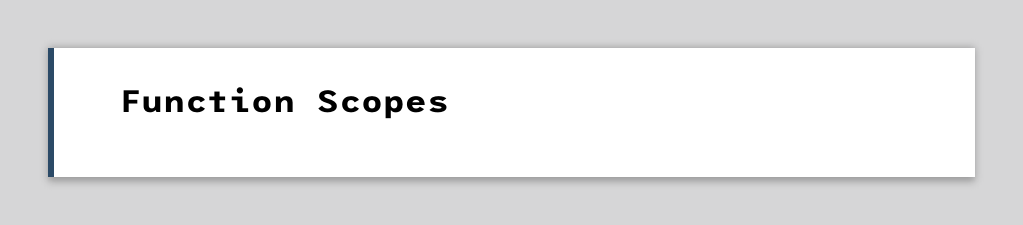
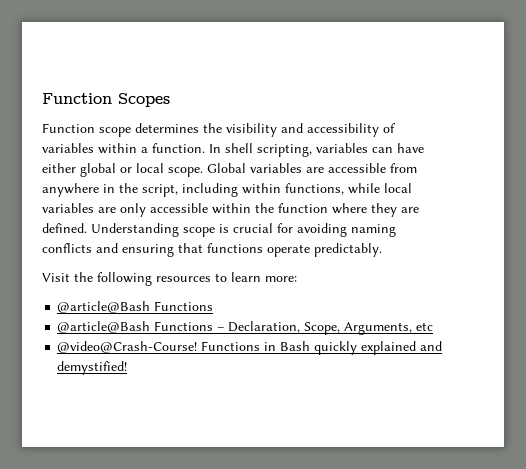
+ Function scope determines the visibility and accessibility of variables within a function. In shell scripting, variables can have either global or local scope. Global variables are accessible from anywhere in the script, including within functions, while local variables are only accessible within the function where they are defined. Understanding scope is crucial for avoiding naming conflicts and ensuring that functions operate predictably.
+ Visit the following resources to learn more:
+ @article@Bash Functions
+ @article@Bash Functions – Declaration, Scope, Arguments, etc
+ @video@Crash-Course! Functions in Bash quickly explained and demystified!

